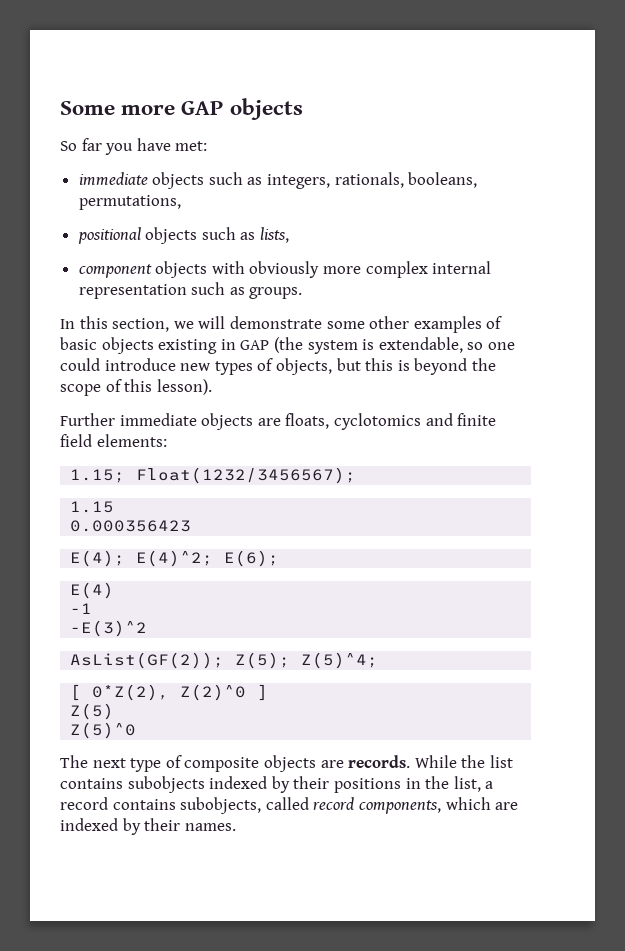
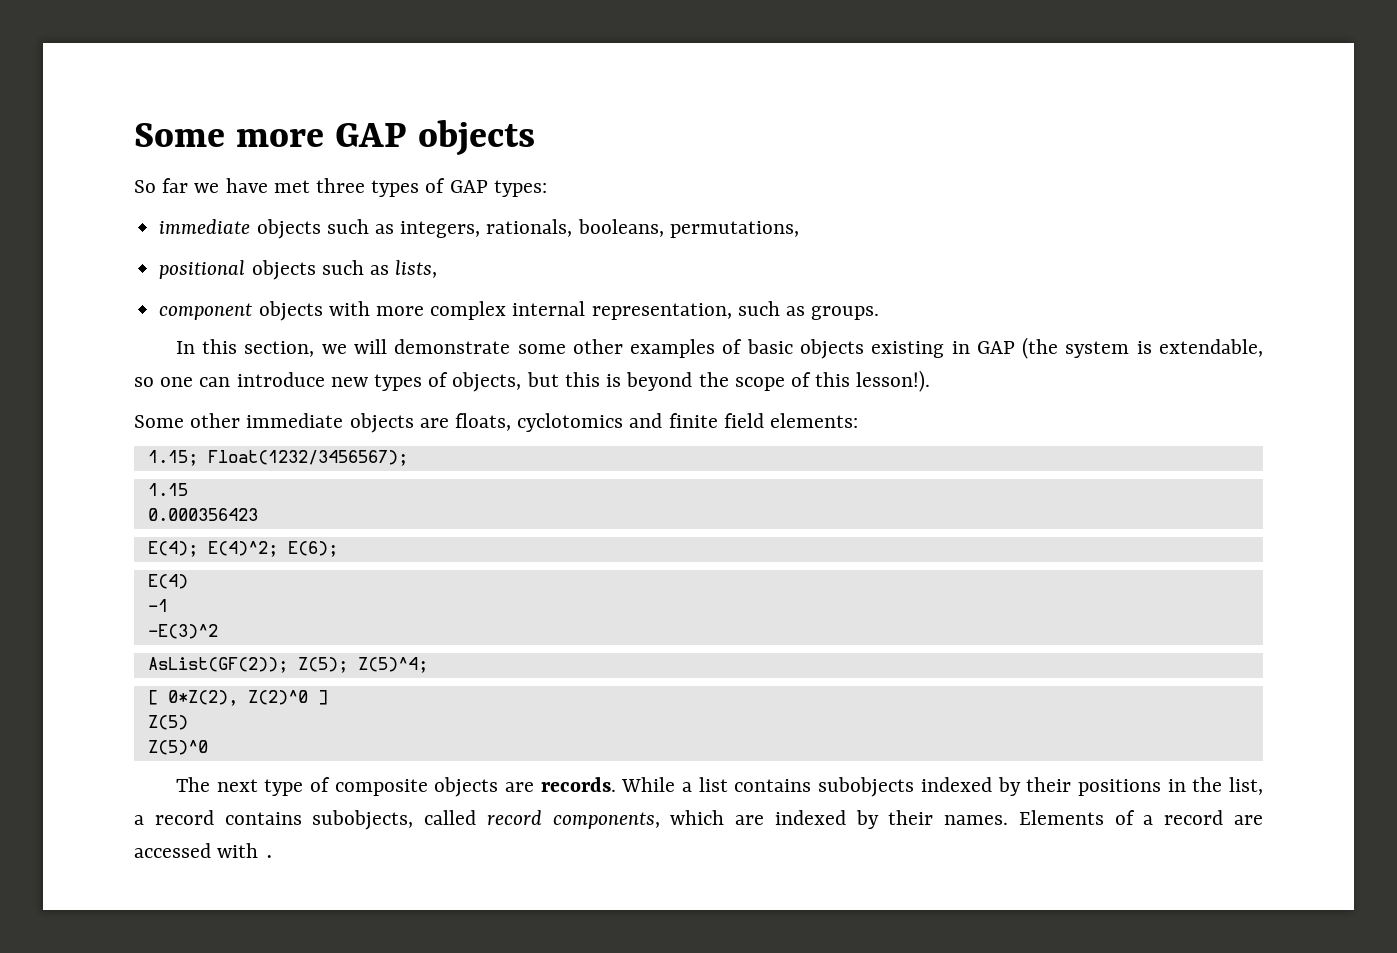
- So far you have met:
+ So far we have met three types of GAP types:
- component objects with obviously more complex internal representation such as groups.
+ component objects with more complex internal representation, such as groups.
- In this section, we will demonstrate some other examples of basic objects existing in GAP (the system is extendable, so one could introduce new types of objects, but this is beyond the scope of this lesson).
- Further immediate objects are floats, cyclotomics and finite field elements:
+ In this section, we will demonstrate some other examples of basic objects existing in GAP (the system is extendable, so one can introduce new types of objects, but this is beyond the scope of this lesson!).
+ Some other immediate objects are floats, cyclotomics and finite field elements:
- While the list contains subobjects indexed by their positions in the list, a record contains subobjects, called record components, which are indexed by their names.
+ While a list contains subobjects indexed by their positions in the list, a record contains subobjects, called record components, which are indexed by their names.
+ Elements of a record are accessed with .

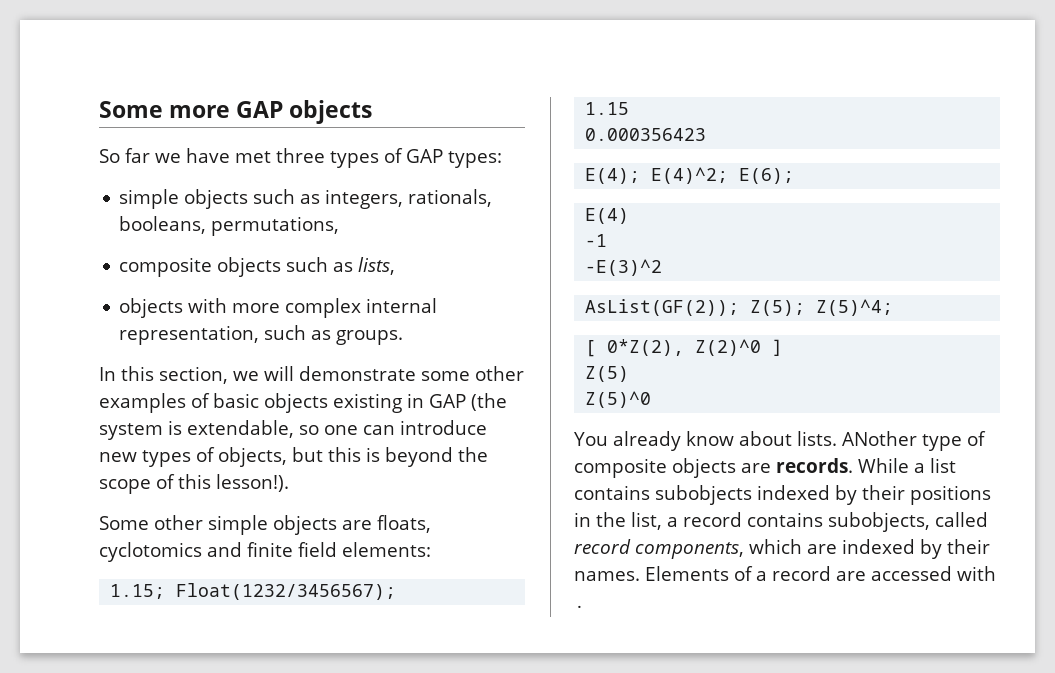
- immediate objects such as integers, rationals, booleans, permutations,
+ simple objects such as integers, rationals, booleans, permutations,
- positional objects such as lists,
+ composite objects such as lists,
- component objects with more complex internal representation, such as groups.
+ objects with more complex internal representation, such as groups.
- Some other immediate objects are floats, cyclotomics and finite field elements:
+ Some other simple objects are floats, cyclotomics and finite field elements:
- The next type of composite objects are records.
+ You already know about lists. ANother type of composite objects are records.

